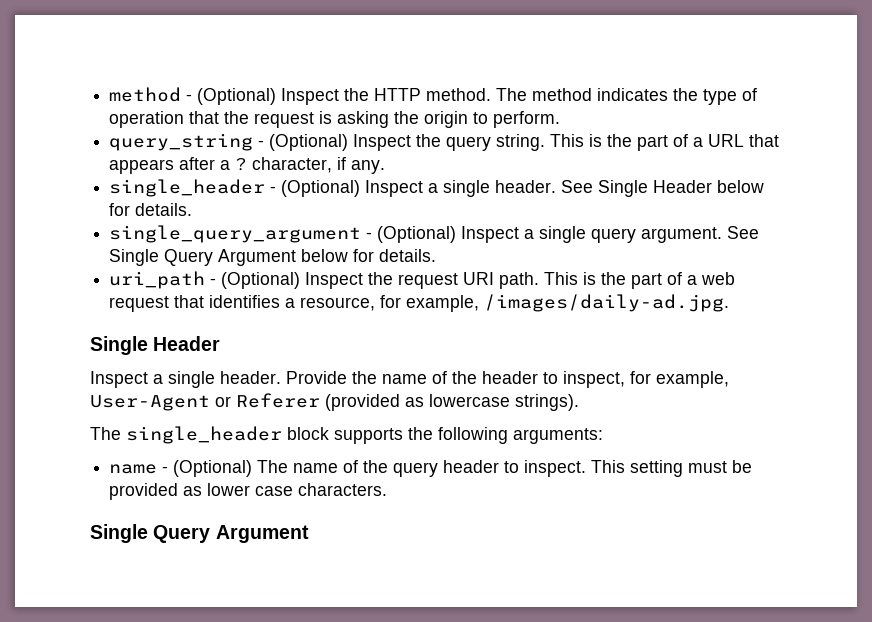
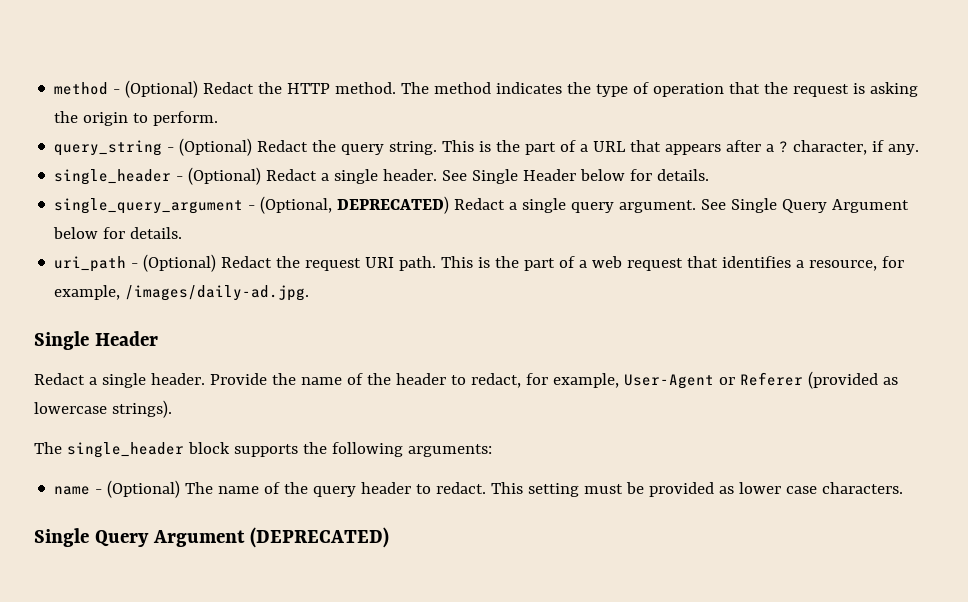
- method - (Optional) Inspect the HTTP method.
+ method - (Optional) Redact the HTTP method.
- query_string - (Optional) Inspect the query string.
+ query_string - (Optional) Redact the query string.
- single_header - (Optional) Inspect a single header.
+ single_header - (Optional) Redact a single header.
- single_query_argument - (Optional) Inspect a single query argument.
+ single_query_argument - (Optional, DEPRECATED) Redact a single query argument.
- uri_path - (Optional) Inspect the request URI path.
+ uri_path - (Optional) Redact the request URI path.
  This is the part of a web request that identifies a resource, for example, /images/daily-ad.jpg.
  Single Header
- Inspect a single header.
+ Redact a single header.
- Provide the name of the header to inspect, for example, User-Agent or Referer (provided as lowercase strings).
+ Provide the name of the header to redact, for example, User-Agent or Referer (provided as lowercase strings).
- name - (Optional) The name of the query header to inspect.
+ name - (Optional) The name of the query header to redact.
  This setting must be provided as lower case characters.
- Single Query Argument
+ Single Query Argument (DEPRECATED)

